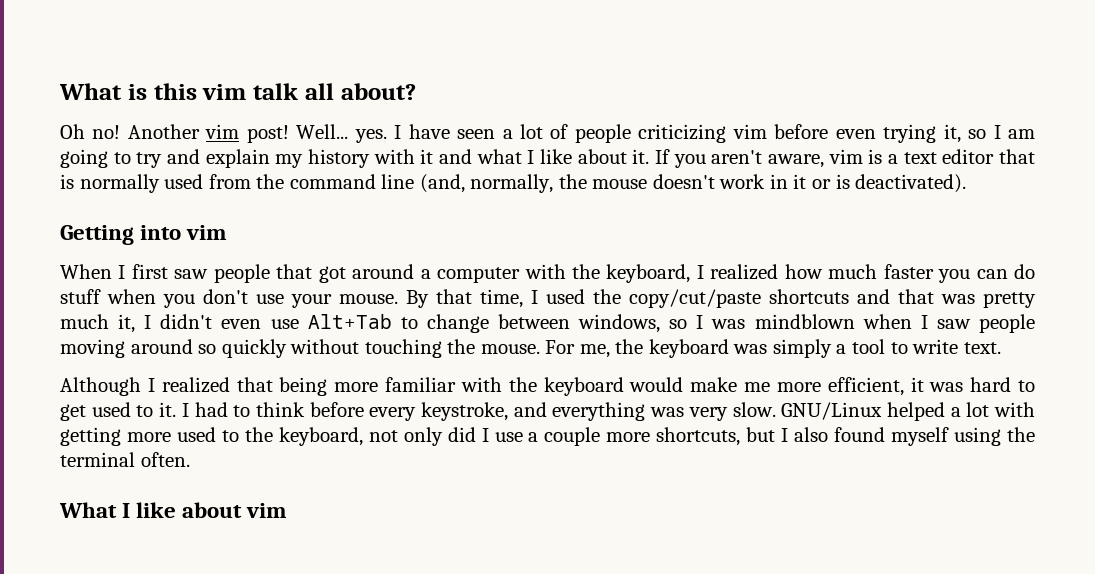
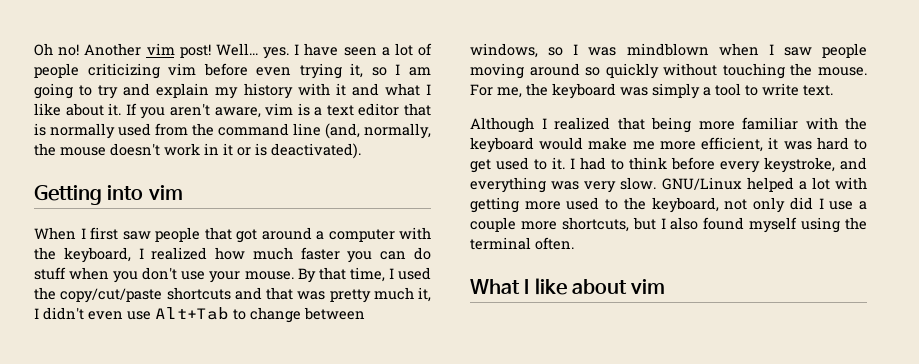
- What is this vim talk all about?

